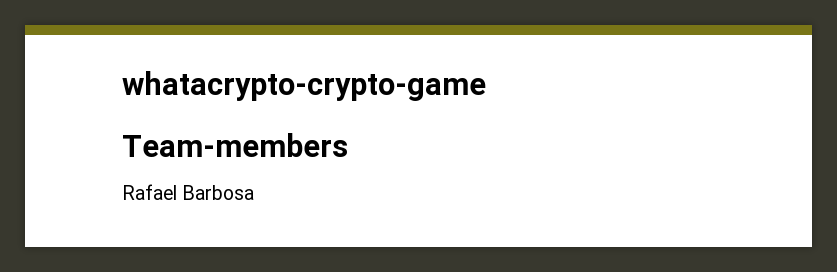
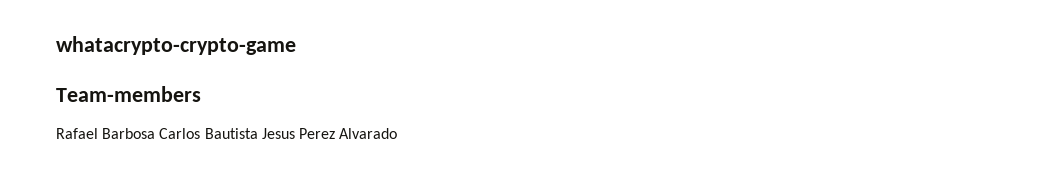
- Rafael Barbosa
+ Rafael Barbosa Carlos Bautista Jesus Perez Alvarado

